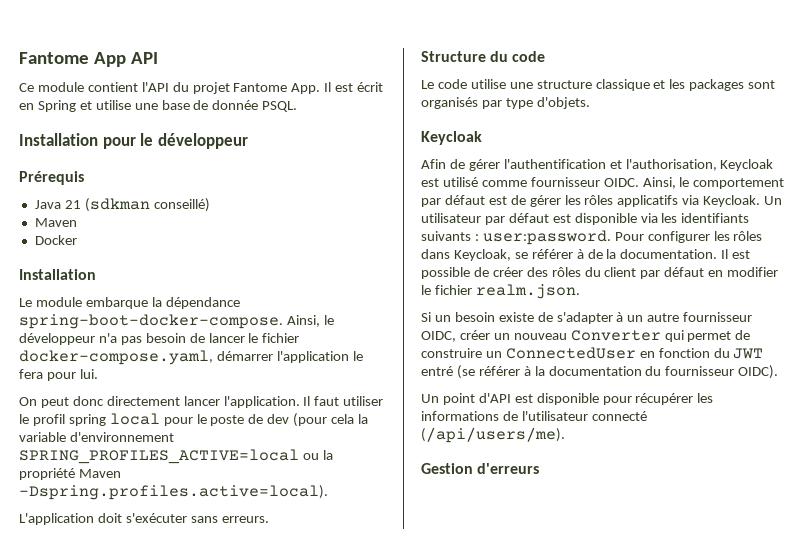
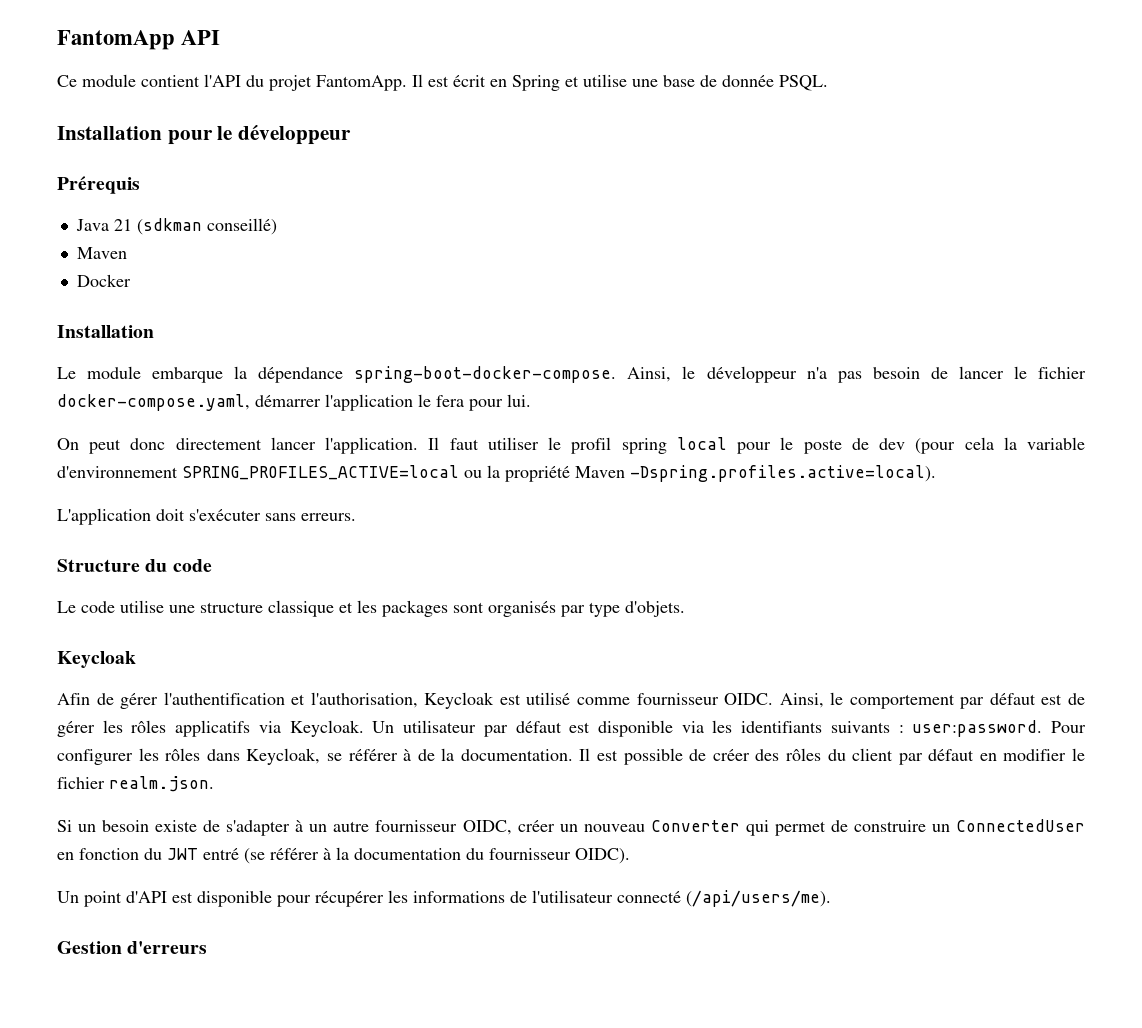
- Fantome App API
+ FantomApp API
- Ce module contient l'API du projet Fantome App. Il est écrit en Spring et utilise une base de donnée PSQL.
+ Ce module contient l'API du projet FantomApp. Il est écrit en Spring et utilise une base de donnée PSQL.

